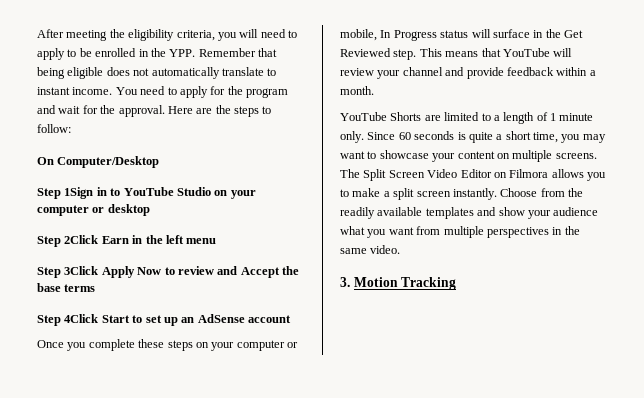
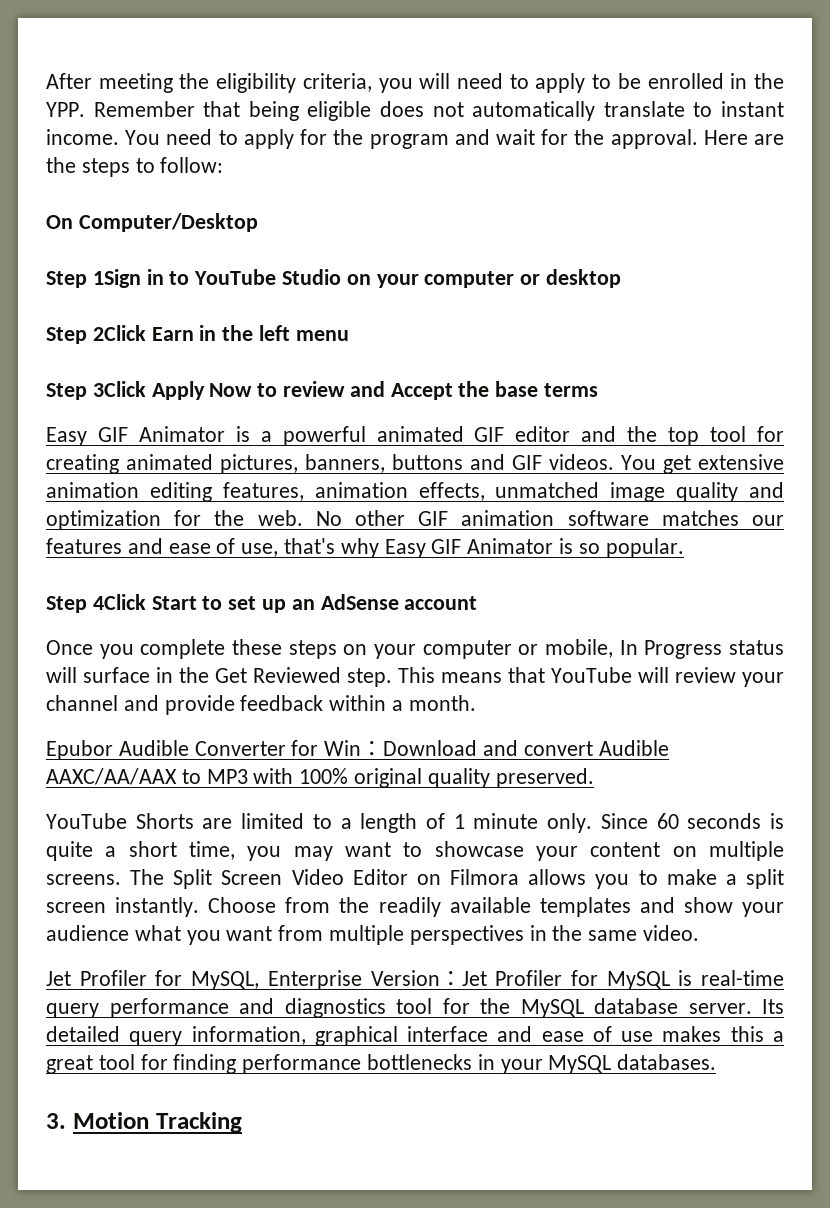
+ Easy GIF Animator is a powerful animated GIF editor and the top tool for creating animated pictures, banners, buttons and GIF videos. You get extensive animation editing features, animation effects, unmatched image quality and optimization for the web. No other GIF animation software matches our features and ease of use, that's why Easy GIF Animator is so popular.
+ Epubor Audible Converter for Win：Download and convert Audible AAXC/AA/AAX to MP3 with 100% original quality preserved.
+ Jet Profiler for MySQL, Enterprise Version：Jet Profiler for MySQL is real-time query performance and diagnostics tool for the MySQL database server. Its detailed query information, graphical interface and ease of use makes this a great tool for finding performance bottlenecks in your MySQL databases.

